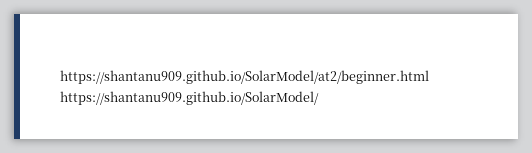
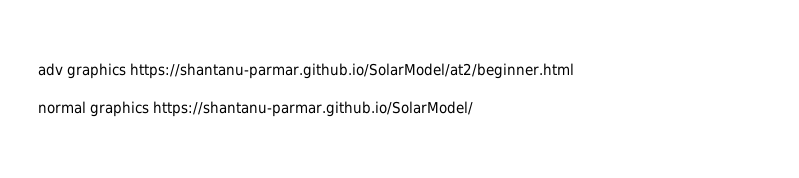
- https://shantanu909.github.io/SolarModel/at2/beginner.html https://shantanu909.github.io/SolarModel/
+ adv graphics https://shantanu-parmar.github.io/SolarModel/at2/beginner.html
+ normal graphics https://shantanu-parmar.github.io/SolarModel/

